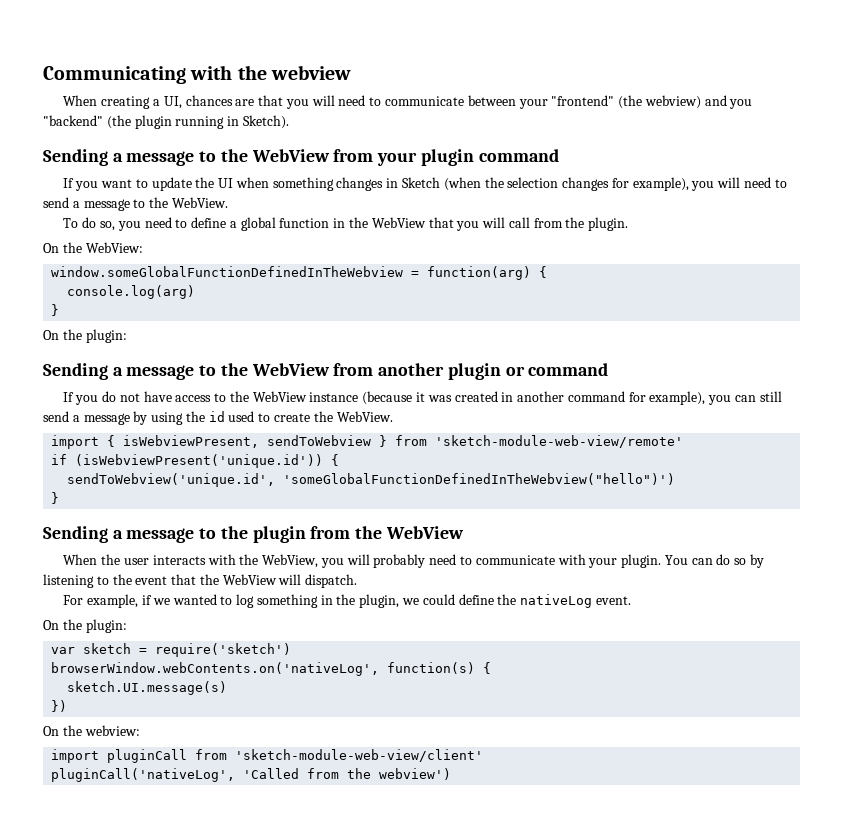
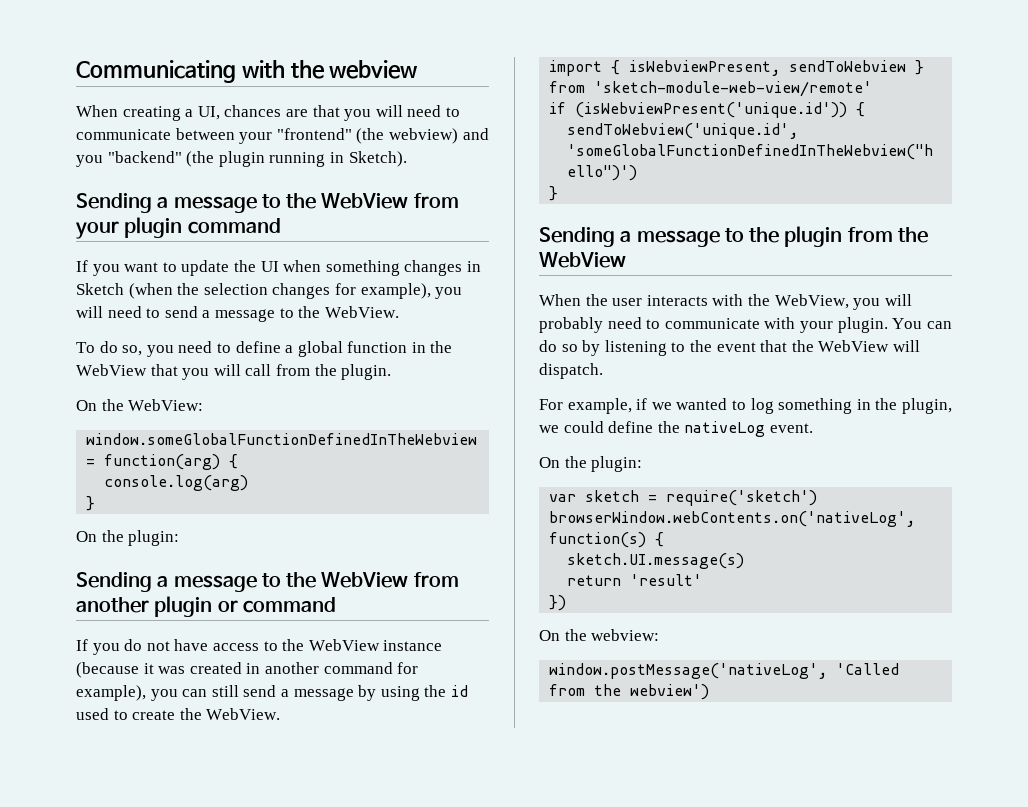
+ return 'result'
- import pluginCall from 'sketch-module-web-view/client'
- pluginCall('nativeLog', 'Called from the webview')
+ window.postMessage('nativeLog', 'Called from the webview')

